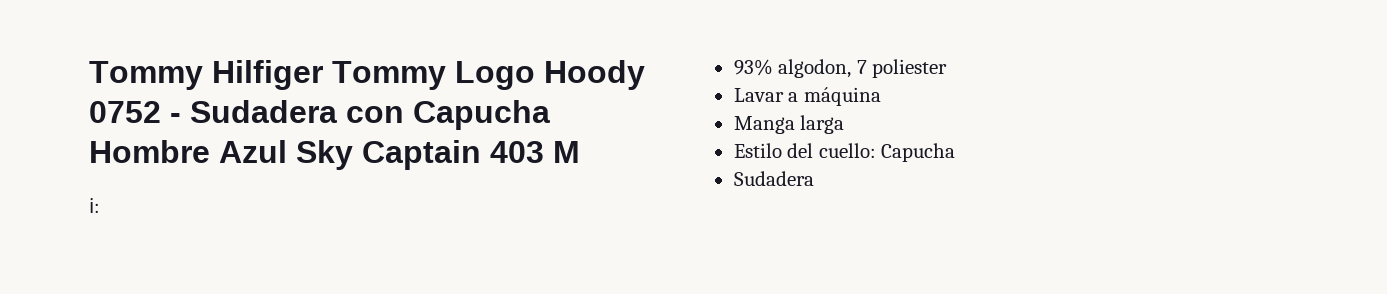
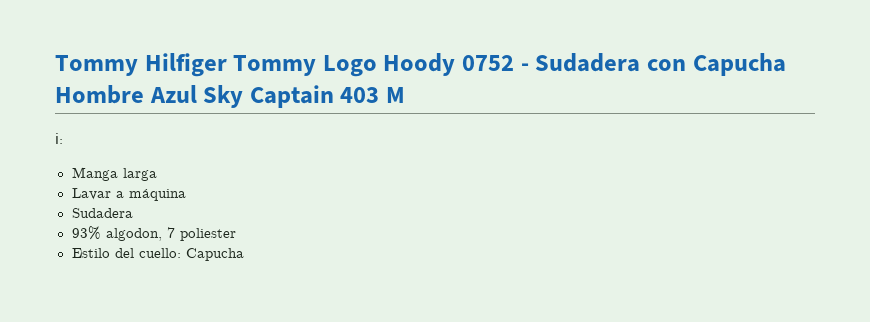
+ Manga larga
+ Lavar a máquina
+ Sudadera
- Lavar a máquina
- Manga larga
  Estilo del cuello: Capucha
- Sudadera

